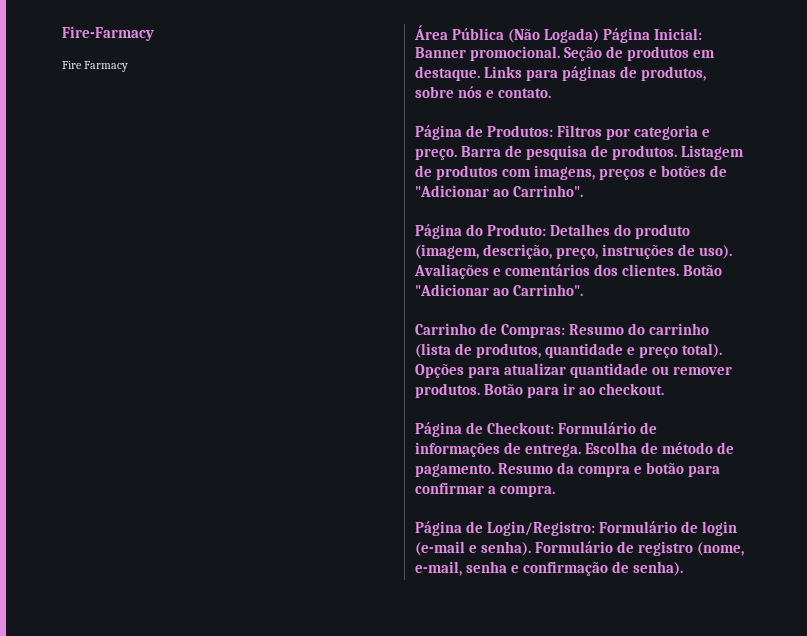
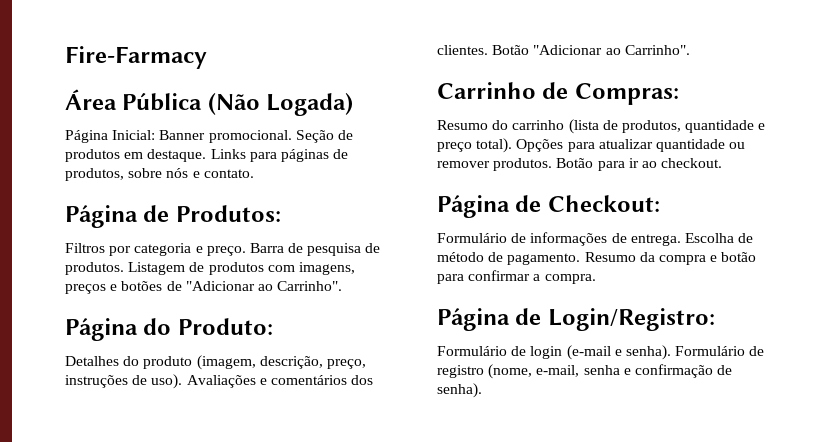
- Fire Farmacy
- Área Pública (Não Logada) Página Inicial: Banner promocional.
+ Área Pública (Não Logada)
+ Página Inicial: Banner promocional.
- Página de Produtos: Filtros por categoria e preço.
+ Página de Produtos:
+ Filtros por categoria e preço.
- Página do Produto: Detalhes do produto (imagem, descrição, preço, instruções de uso).
+ Página do Produto:
+ Detalhes do produto (imagem, descrição, preço, instruções de uso).
- Carrinho de Compras: Resumo do carrinho (lista de produtos, quantidade e preço total).
+ Carrinho de Compras:
+ Resumo do carrinho (lista de produtos, quantidade e preço total).
- Página de Checkout: Formulário de informações de entrega.
+ Página de Checkout:
+ Formulário de informações de entrega.
- Página de Login/Registro: Formulário de login (e-mail e senha).
+ Página de Login/Registro:
+ Formulário de login (e-mail e senha).

